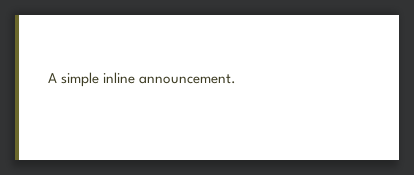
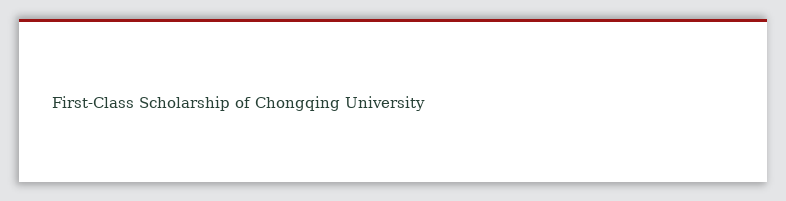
- A simple inline announcement.
+ First-Class Scholarship of Chongqing University

